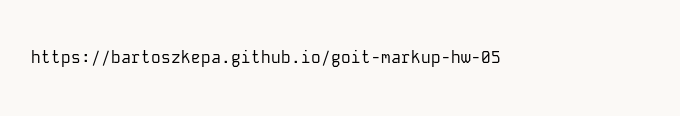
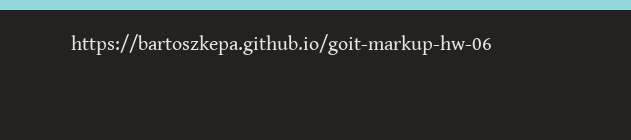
- https://bartoszkepa.github.io/goit-markup-hw-05
+ https://bartoszkepa.github.io/goit-markup-hw-06

